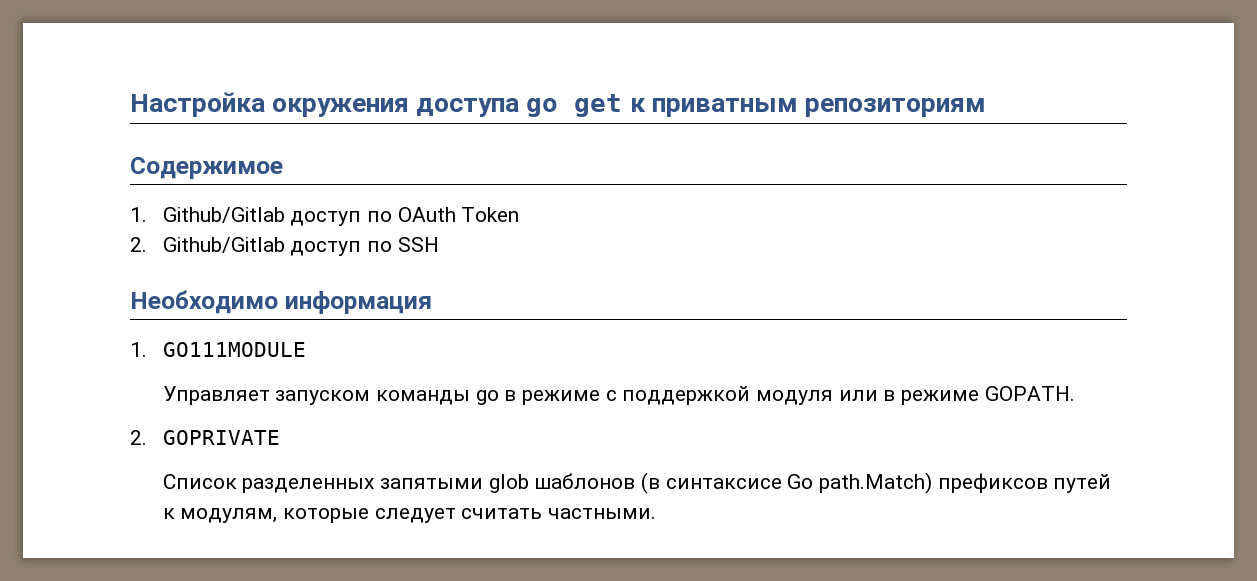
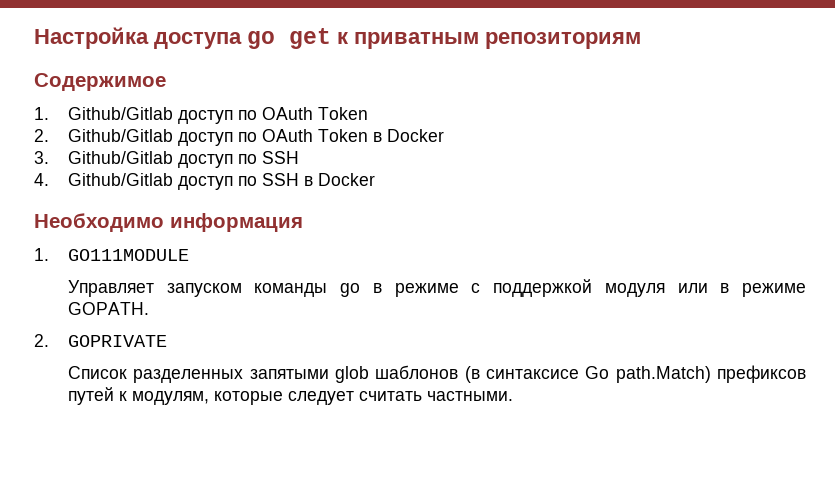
- Настройка окружения доступа go get к приватным репозиториям
+ Настройка доступа go get к приватным репозиториям
- 2. Github/Gitlab доступ по SSH
+ 2. Github/Gitlab доступ по OAuth Token в Docker
+ 3. Github/Gitlab доступ по SSH
+ 4. Github/Gitlab доступ по SSH в Docker

